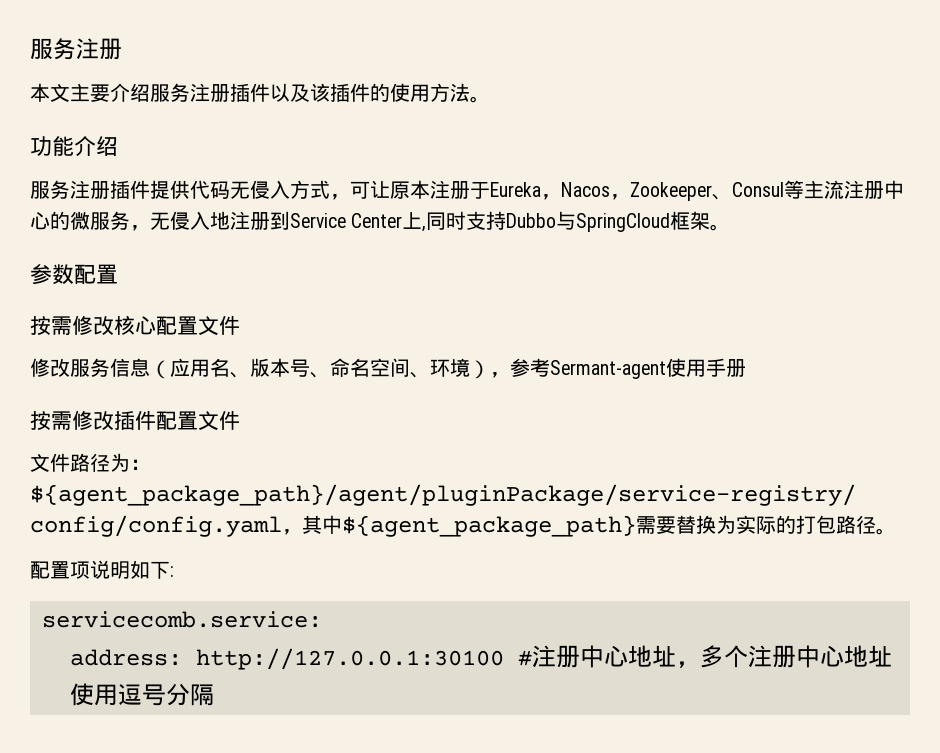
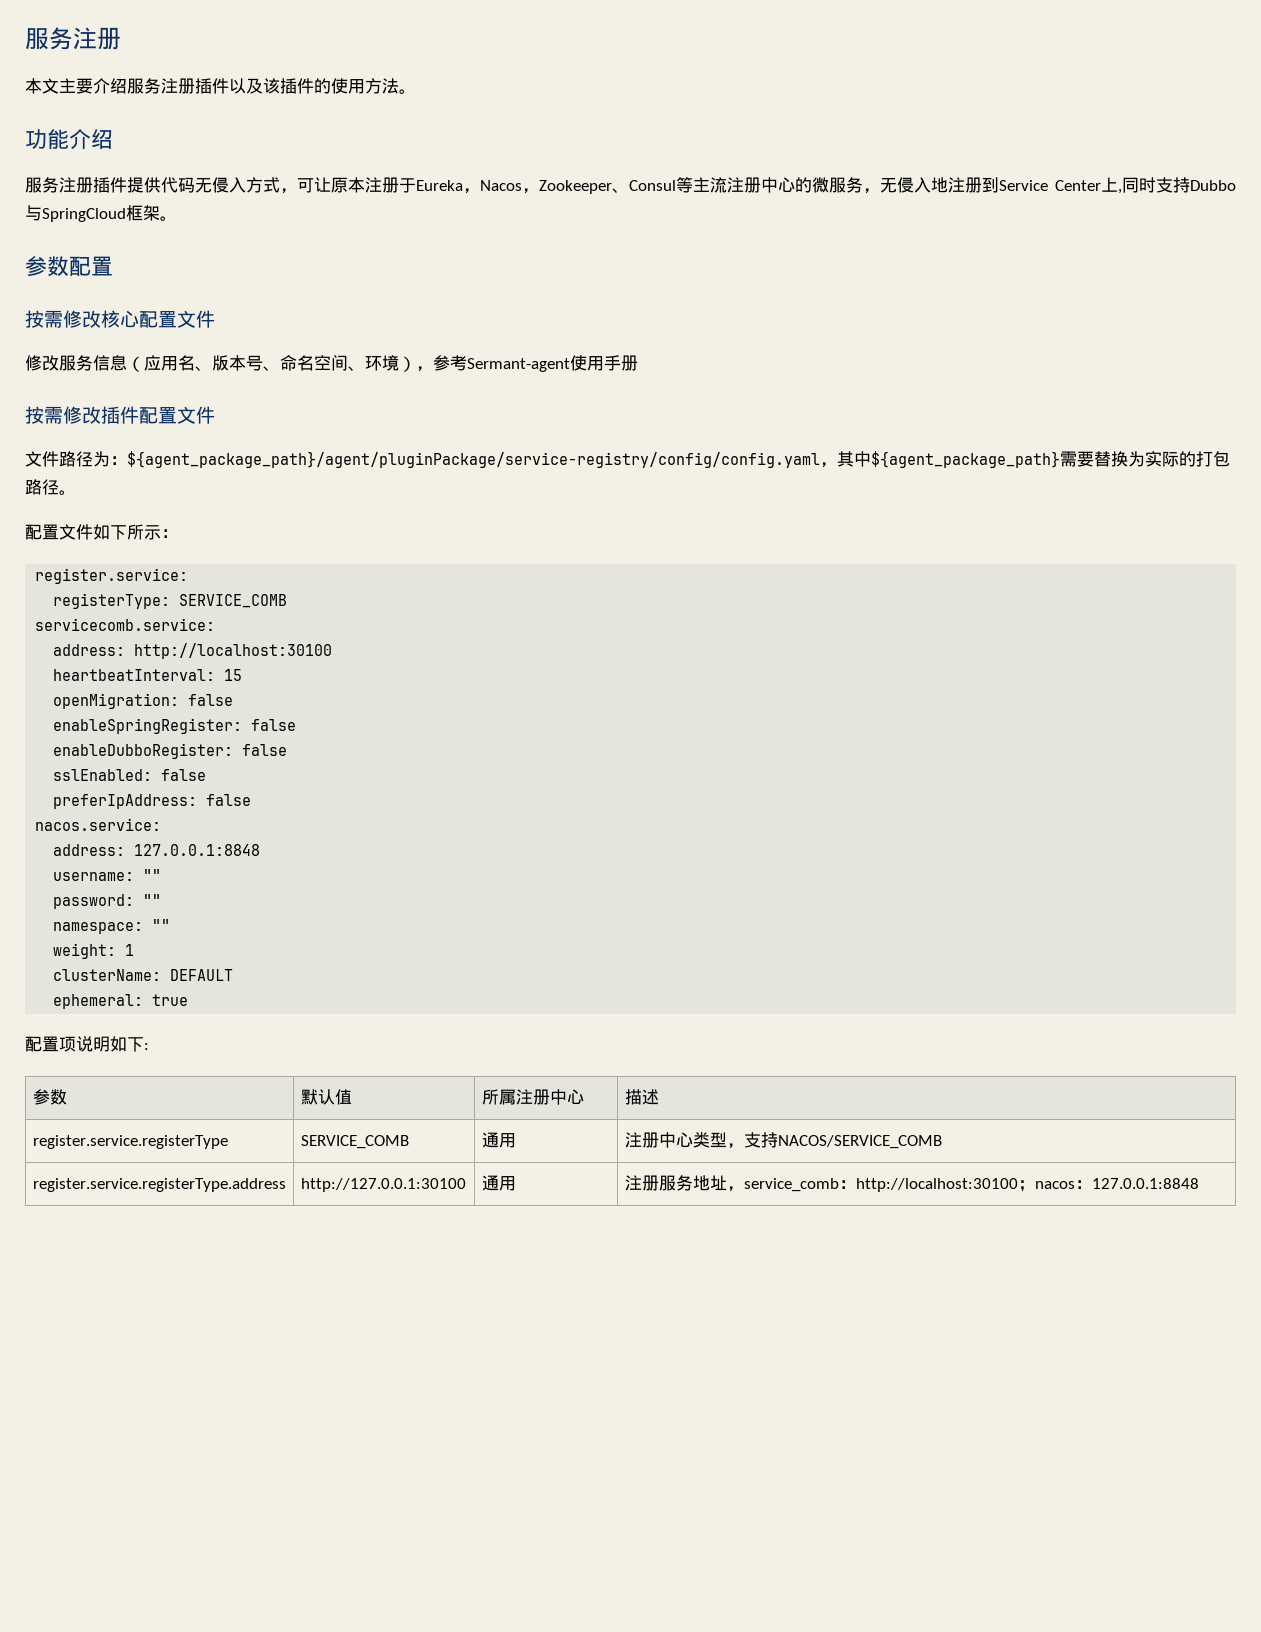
+ 配置文件如下所示：
+ register.service:
+ registerType: SERVICE_COMB
+ servicecomb.service:
+ address: http://localhost:30100
+ heartbeatInterval: 15
+ openMigration: false
+ enableSpringRegister: false
+ enableDubboRegister: false
+ sslEnabled: false
+ preferIpAddress: false
+ nacos.service:
+ address: 127.0.0.1:8848
+ username: ""
+ password: ""
+ namespace: ""
+ weight: 1
+ clusterName: DEFAULT
+ ephemeral: true
- servicecomb.service:
- address: http://127.0.0.1:30100 #注册中心地址，多个注册中心地址使用逗号分隔
+ 参数 | 默认值 | 所属注册中心 | 描述
+ register.service.registerType | SERVICE_COMB | 通用 | 注册中心类型，支持NACOS/SERVICE_COMB
+ register.service.registerType.address | http://127.0.0.1:30100 | 通用 | 注册服务地址，service_comb：http://localhost:30100；nacos：127.0.0.1:8848

